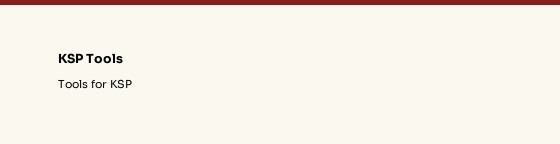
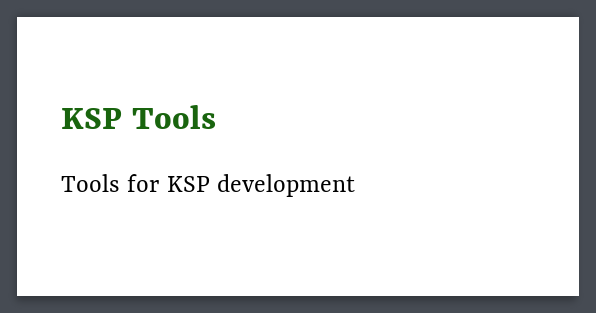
- Tools for KSP
+ Tools for KSP development

